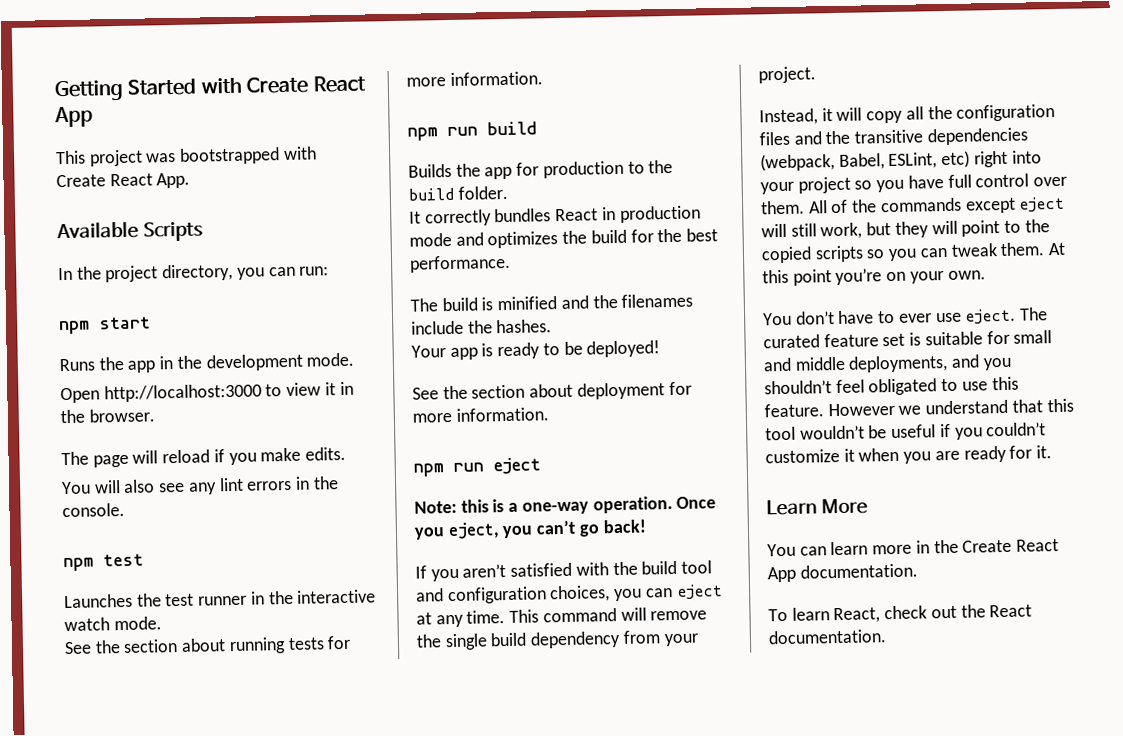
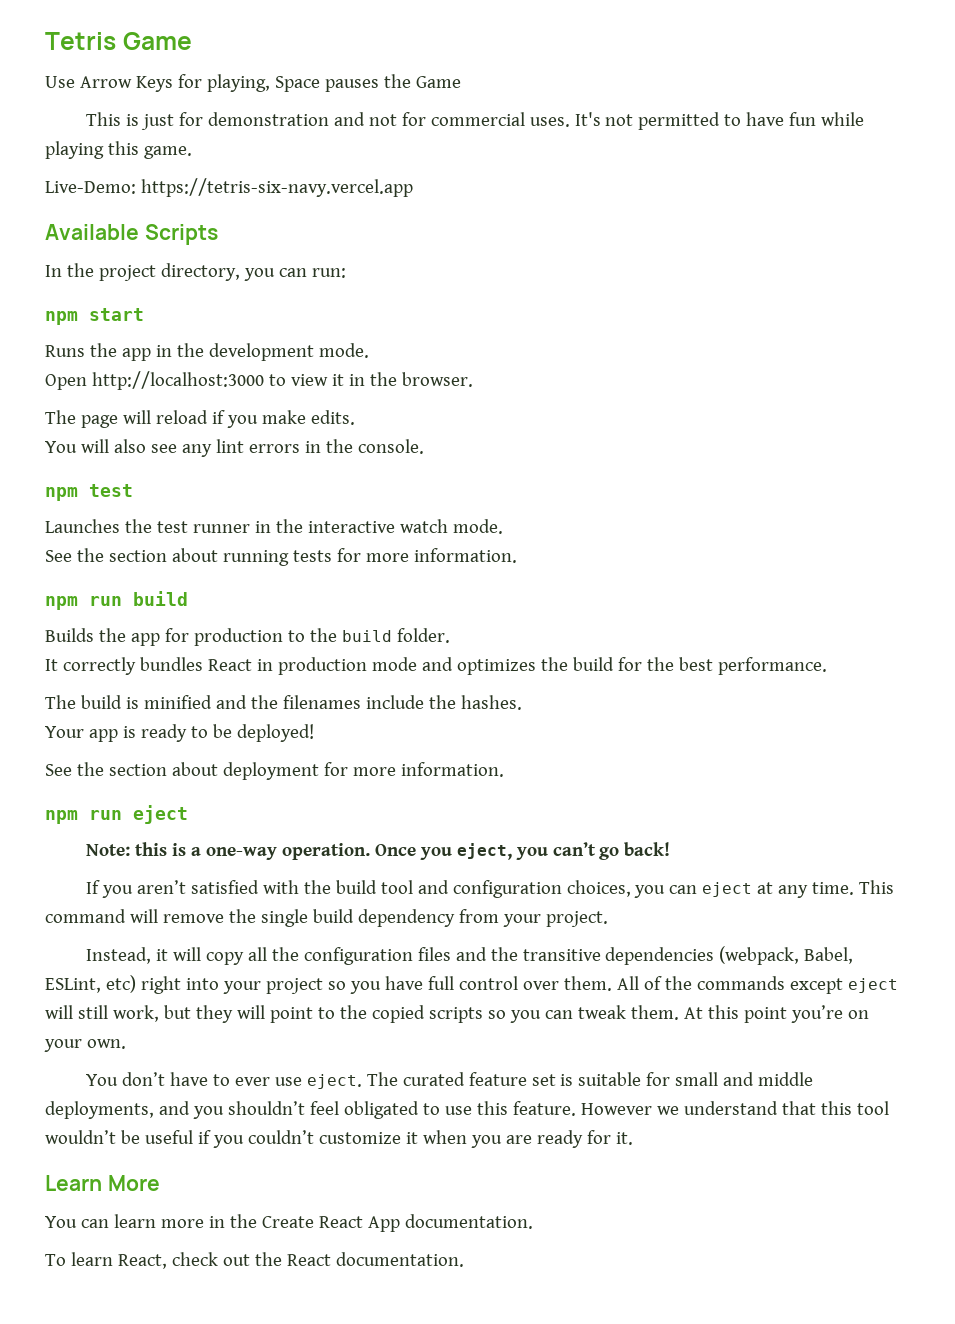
- Getting Started with Create React App
- This project was bootstrapped with Create React App.
+ Tetris Game
+ Use Arrow Keys for playing, Space pauses the Game
+ This is just for demonstration and not for commercial uses. It's not permitted to have fun while playing this game.
+ Live-Demo: https://tetris-six-navy.vercel.app

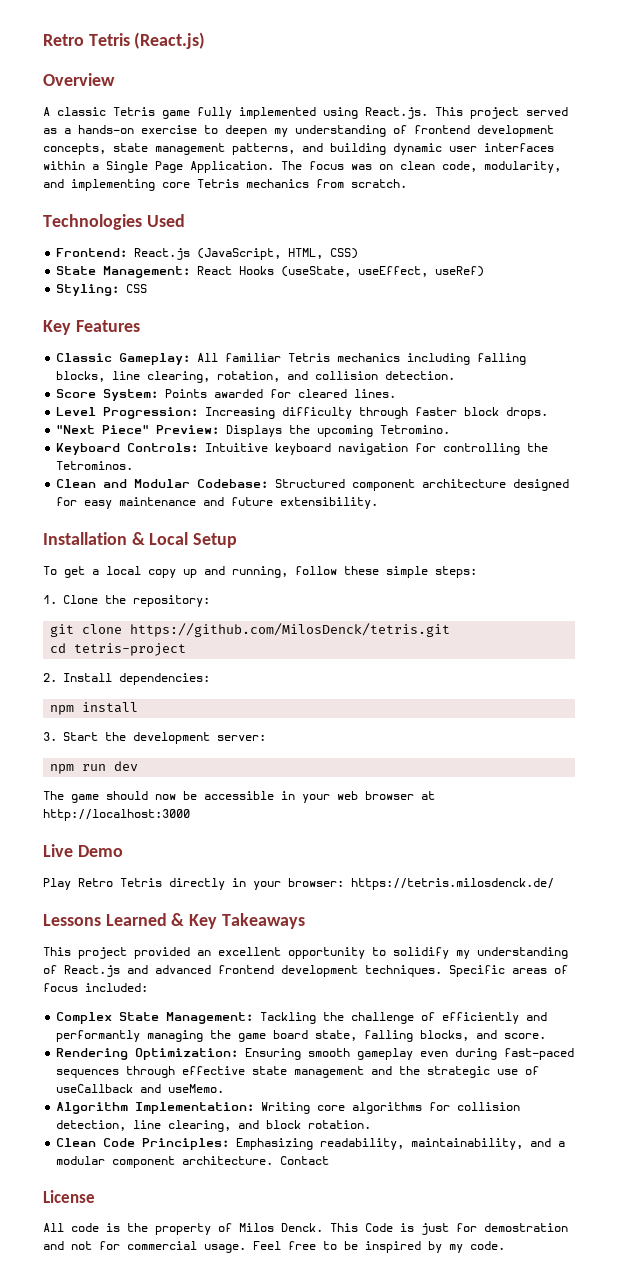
- Tetris Game
- Use Arrow Keys for playing, Space pauses the Game
- This is just for demonstration and not for commercial uses. It's not permitted to have fun while playing this game.
- Live-Demo: https://tetris-six-navy.vercel.app
- Available Scripts
- In the project directory, you can run:
- npm start
- Runs the app in the development mode.
- Open http://localhost:3000 to view it in the browser.
- The page will reload if you make edits.
- You will also see any lint errors in the console.
- npm test
- Launches the test runner in the interactive watch mode.
- See the section about running tests for more information.
- npm run build
- Builds the app for production to the build folder.
- It correctly bundles React in production mode and optimizes the build for the best performance.
- The build is minified and the filenames include the hashes.
- Your app is ready to be deployed!
- See the section about deployment for more information.
- npm run eject
- Note: this is a one-way operation. Once you eject, you can’t go back!
- If you aren’t satisfied with the build tool and configuration choices, you can eject at any time. This command will remove the single build dependency from your project.
- Instead, it will copy all the configuration files and the transitive dependencies (webpack, Babel, ESLint, etc) right into your project so you have full control over them. All of the commands except eject will still work, but they will point to the copied scripts so you can tweak them. At this point you’re on your own.
- You don’t have to ever use eject. The curated feature set is suitable for small and middle deployments, and you shouldn’t feel obligated to use this feature. However we understand that this tool wouldn’t be useful if you couldn’t customize it when you are ready for it.
- Learn More
- You can learn more in the Create React App documentation.
- To learn React, check out the React documentation.
+ Retro Tetris (React.js)
+ Overview
+ A classic Tetris game fully implemented using React.js. This project served as a hands-on exercise to deepen my understanding of frontend development concepts, state management patterns, and building dynamic user interfaces within a Single Page Application. The focus was on clean code, modularity, and implementing core Tetris mechanics from scratch.
+ Technologies Used
+ Frontend: React.js (JavaScript, HTML, CSS)
+ State Management: React Hooks (useState, useEffect, useRef)
+ Styling: CSS
+ Key Features
+ Classic Gameplay: All familiar Tetris mechanics including falling blocks, line clearing, rotation, and collision detection.
+ Score System: Points awarded for cleared lines.
+ Level Progression: Increasing difficulty through faster block drops.
+ "Next Piece" Preview: Displays the upcoming Tetromino.
+ Keyboard Controls: Intuitive keyboard navigation for controlling the Tetrominos.
+ Clean and Modular Codebase: Structured component architecture designed for easy maintenance and future extensibility.
+ Installation & Local Setup
+ To get a local copy up and running, follow these simple steps:
+ 1. Clone the repository:
+ git clone https://github.com/MilosDenck/tetris.git
+ cd tetris-project
+ 2. Install dependencies:
+ npm install
+ 3. Start the development server:
+ npm run dev
+ The game should now be accessible in your web browser at http://localhost:3000
+ Live Demo
+ Play Retro Tetris directly in your browser: https://tetris.milosdenck.de/
+ Lessons Learned & Key Takeaways
+ This project provided an excellent opportunity to solidify my understanding of React.js and advanced frontend development techniques. Specific areas of focus included:
+ Complex State Management: Tackling the challenge of efficiently and performantly managing the game board state, falling blocks, and score.
+ Rendering Optimization: Ensuring smooth gameplay even during fast-paced sequences through effective state management and the strategic use of useCallback and useMemo.
+ Algorithm Implementation: Writing core algorithms for collision detection, line clearing, and block rotation.
+ Clean Code Principles: Emphasizing readability, maintainability, and a modular component architecture. Contact
+ License
+ All code is the property of Milos Denck. This Code is just for demostration and not for commercial usage. Feel free to be inspired by my code.

